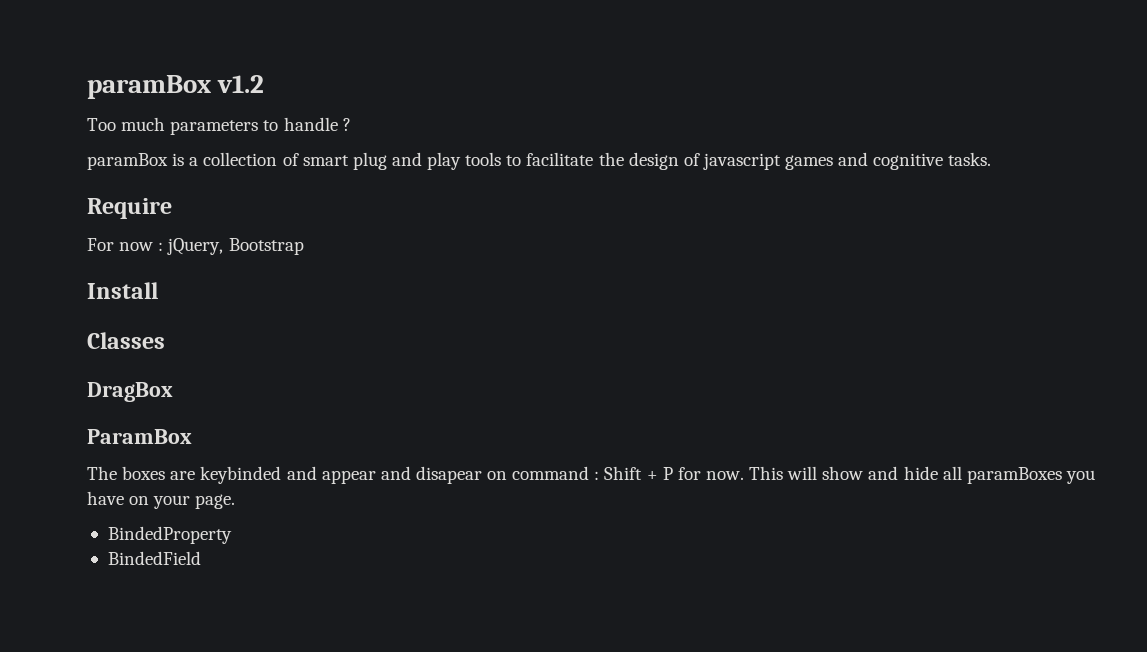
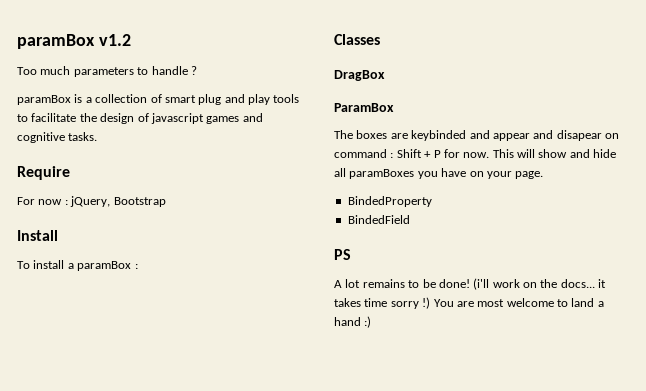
+ To install a paramBox :
+ PS
+ A lot remains to be done! (i'll work on the docs... it takes time sorry !) You are most welcome to land a hand :)

